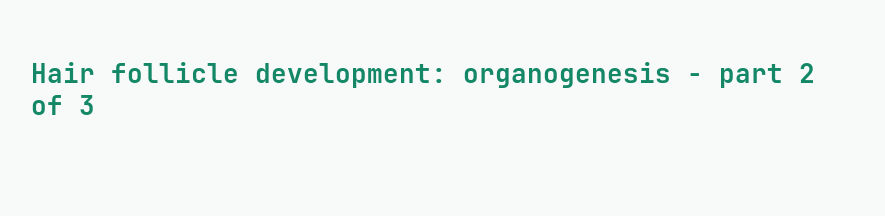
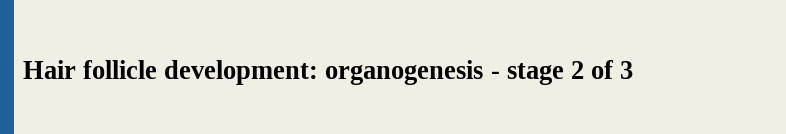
- Hair follicle development: organogenesis - part 2 of 3
+ Hair follicle development: organogenesis - stage 2 of 3

